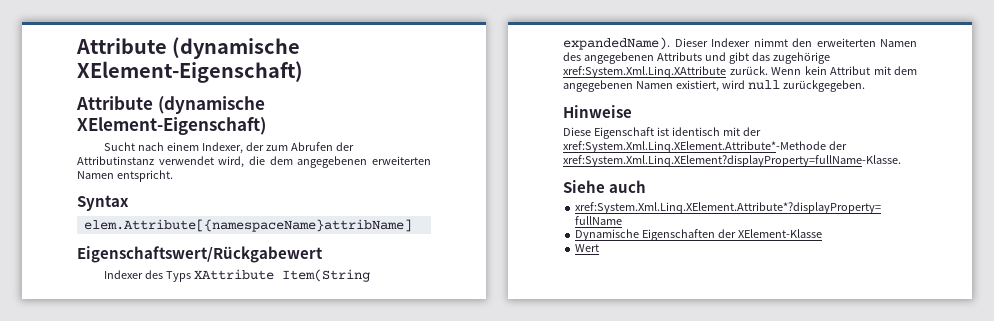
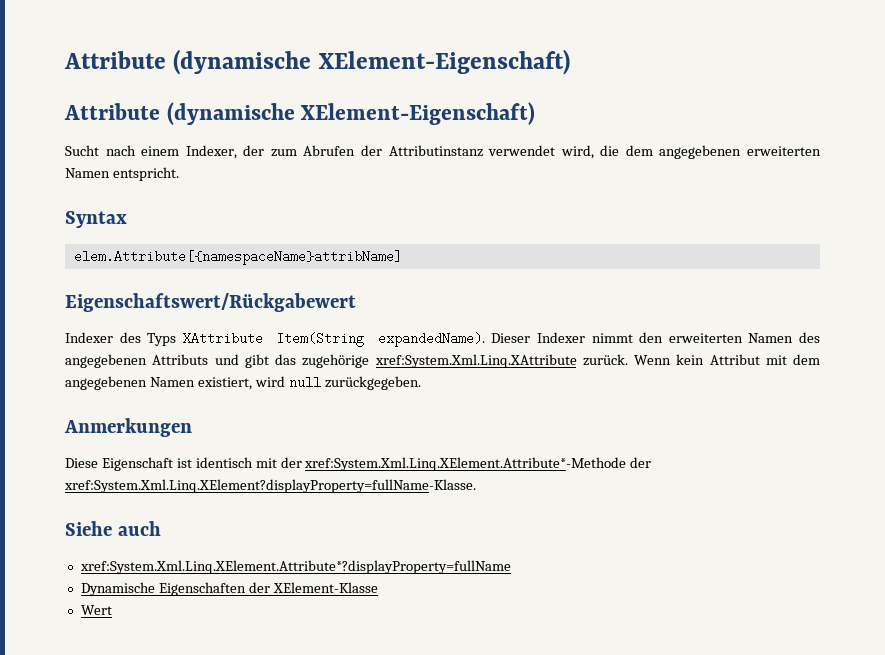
- Hinweise
+ Anmerkungen

